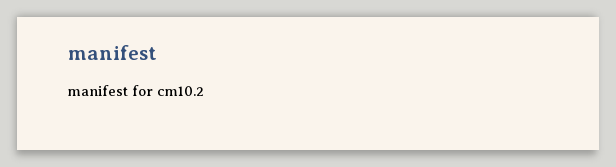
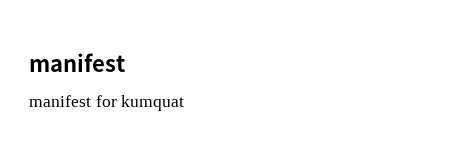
- manifest for cm10.2
+ manifest for kumquat

